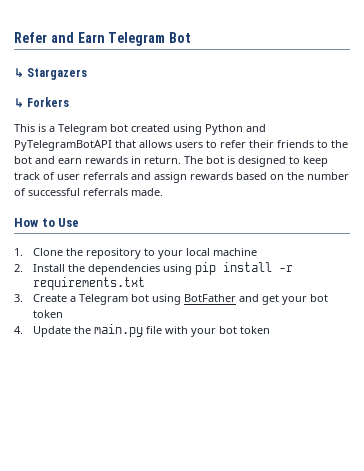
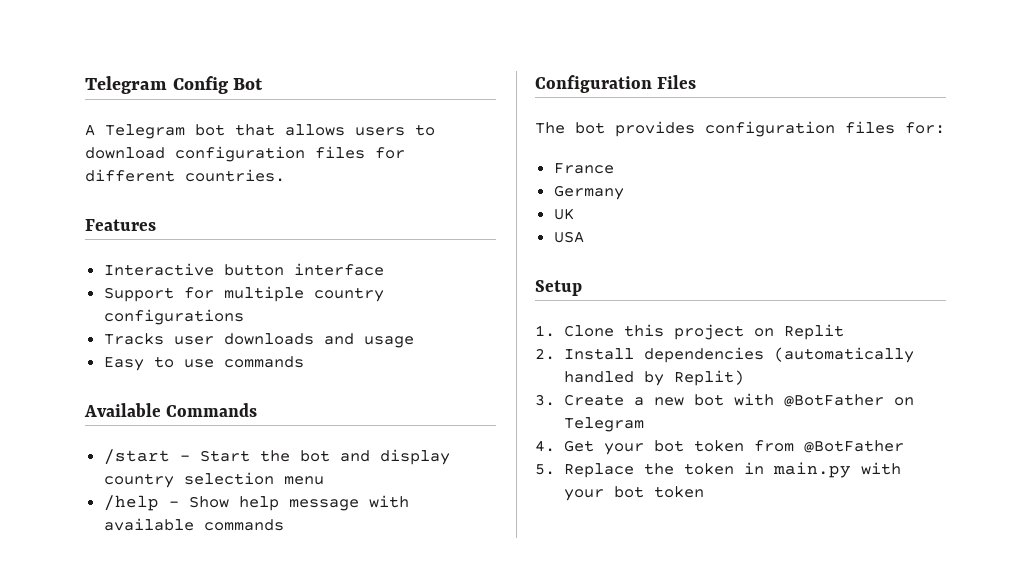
- Refer and Earn Telegram Bot
- ↳ Stargazers
- ↳ Forkers
- This is a Telegram bot created using Python and PyTelegramBotAPI that allows users to refer their friends to the bot and earn rewards in return. The bot is designed to keep track of user referrals and assign rewards based on the number of successful referrals made.
- How to Use
- 1. Clone the repository to your local machine
- 2. Install the dependencies using pip install -r requirements.txt
- 3. Create a Telegram bot using BotFather and get your bot token
- 4. Update the main.py file with your bot token
+ Telegram Config Bot
+ A Telegram bot that allows users to download configuration files for different countries.
+ Features
+ Interactive button interface
+ Support for multiple country configurations
+ Tracks user downloads and usage
+ Easy to use commands
+ Available Commands
+ /start - Start the bot and display country selection menu
+ /help - Show help message with available commands
+ Configuration Files
+ The bot provides configuration files for:
+ France
+ Germany
+ UK
+ USA
+ Setup
+ 1. Clone this project on Replit
+ 2. Install dependencies (automatically handled by Replit)
+ 3. Create a new bot with @BotFather on Telegram
+ 4. Get your bot token from @BotFather
+ 5. Replace the token in main.py with your bot token

